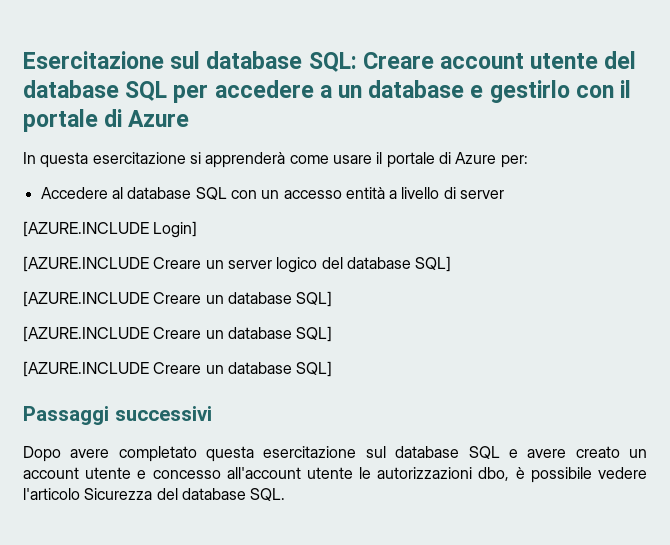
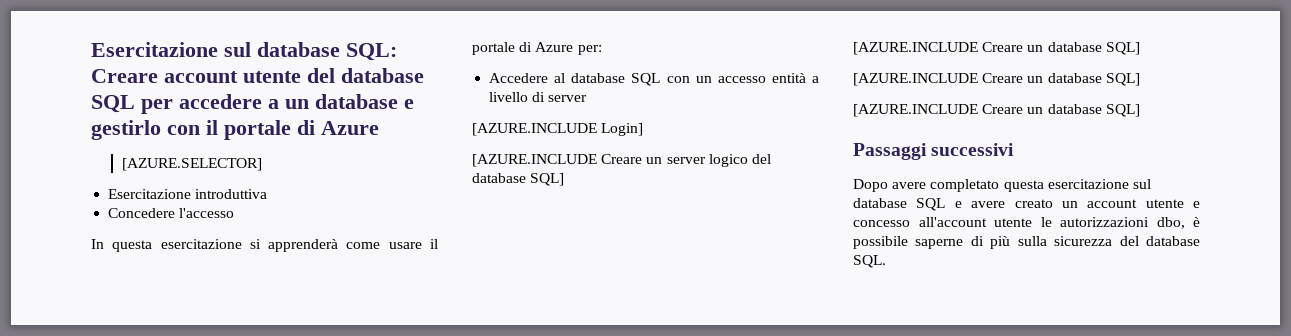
+ [AZURE.SELECTOR]
+ Esercitazione introduttiva
+ Concedere l'accesso
- Dopo avere completato questa esercitazione sul database SQL e avere creato un account utente e concesso all'account utente le autorizzazioni dbo, è possibile vedere l'articolo Sicurezza del database SQL.
+ Dopo avere completato questa esercitazione sul database SQL e avere creato un account utente e concesso all'account utente le autorizzazioni dbo, è possibile saperne di più sulla sicurezza del database SQL.

